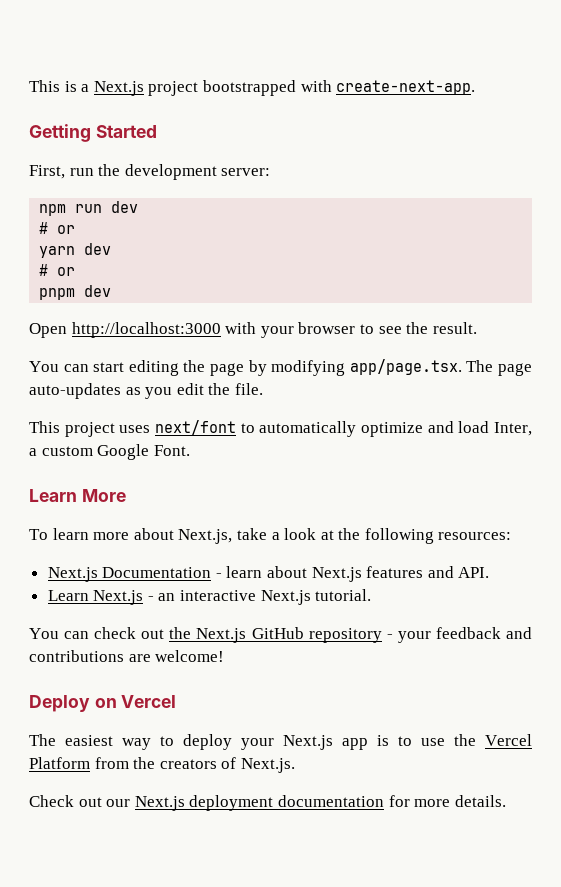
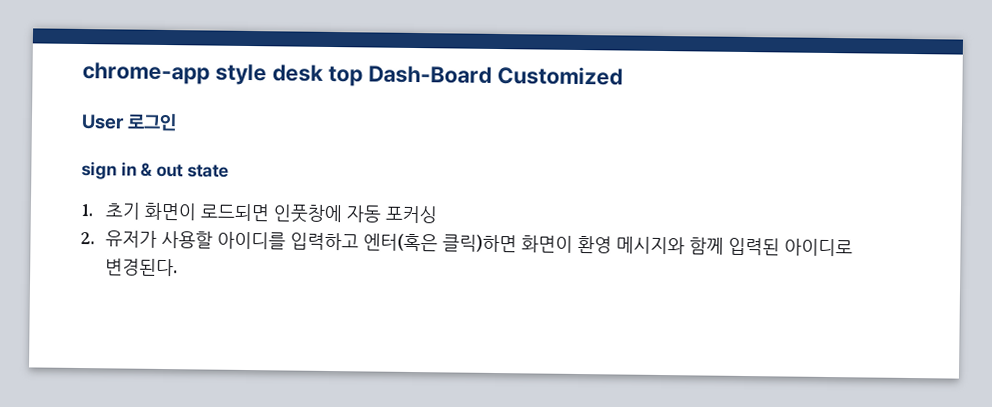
- This is a Next.js project bootstrapped with create-next-app.
- Getting Started
- First, run the development server:
- npm run dev
- # or
- yarn dev
- # or
- pnpm dev
- Open http://localhost:3000 with your browser to see the result.
- You can start editing the page by modifying app/page.tsx. The page auto-updates as you edit the file.
- This project uses next/font to automatically optimize and load Inter, a custom Google Font.
- Learn More
- To learn more about Next.js, take a look at the following resources:
- Next.js Documentation - learn about Next.js features and API.
- Learn Next.js - an interactive Next.js tutorial.
- You can check out the Next.js GitHub repository - your feedback and contributions are welcome!
- Deploy on Vercel
- The easiest way to deploy your Next.js app is to use the Vercel Platform from the creators of Next.js.
- Check out our Next.js deployment documentation for more details.
+ chrome-app style desk top Dash-Board Customized
+ User 로그인
+ sign in & out state
+ 1. 초기 화면이 로드되면 인풋창에 자동 포커싱
+ 2. 유저가 사용할 아이디를 입력하고 엔터(혹은 클릭)하면 화면이 환영 메시지와 함께 입력된 아이디로 변경된다.

